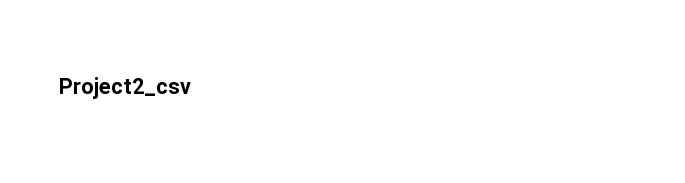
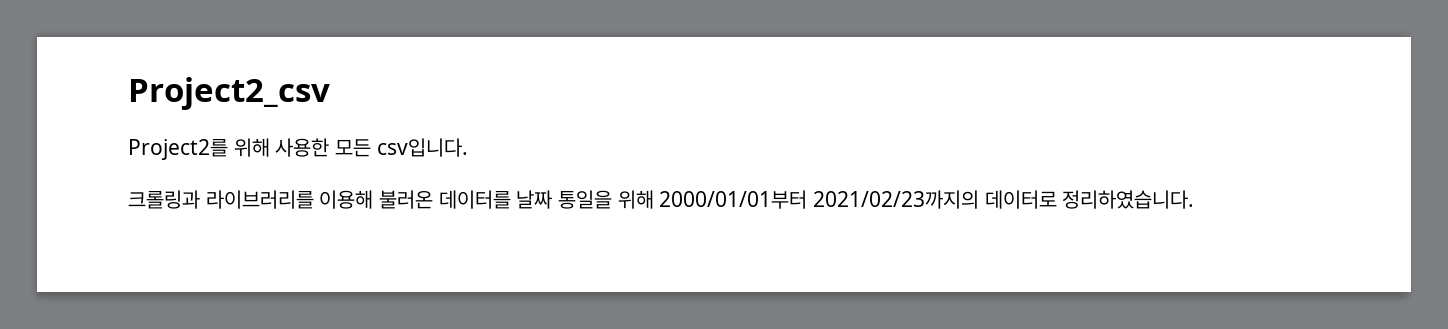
+ Project2를 위해 사용한 모든 csv입니다.
+ 크롤링과 라이브러리를 이용해 불러온 데이터를 날짜 통일을 위해 2000/01/01부터 2021/02/23까지의 데이터로 정리하였습니다.

